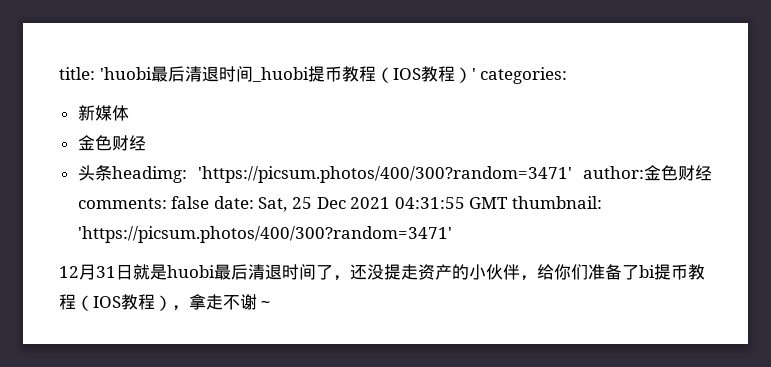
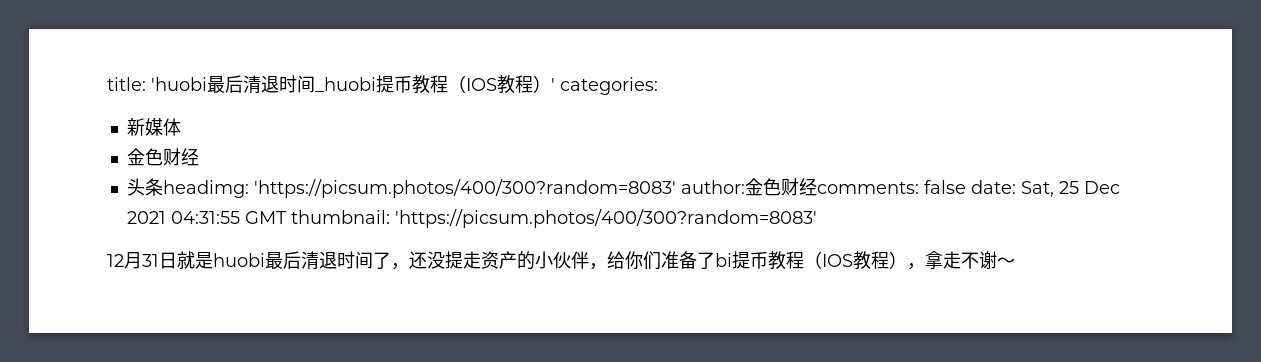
- 头条headimg: 'https://picsum.photos/400/300?random=3471' author:金色财经comments: false date: Sat, 25 Dec 2021 04:31:55 GMT thumbnail: 'https://picsum.photos/400/300?random=3471'
+ 头条headimg: 'https://picsum.photos/400/300?random=8083' author:金色财经comments: false date: Sat, 25 Dec 2021 04:31:55 GMT thumbnail: 'https://picsum.photos/400/300?random=8083'

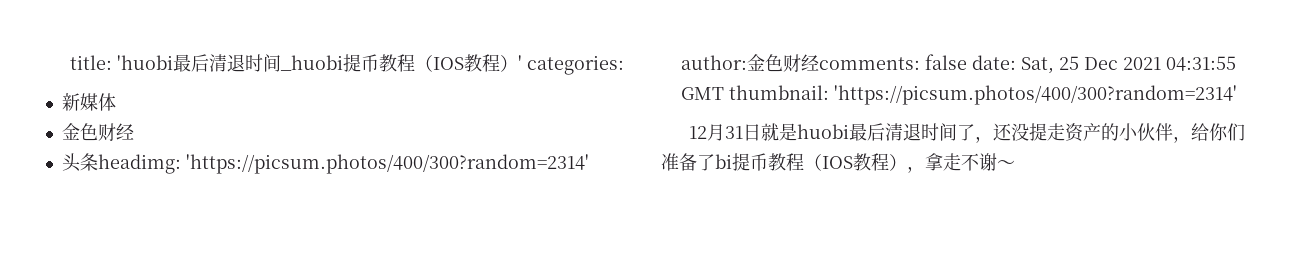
- 头条headimg: 'https://picsum.photos/400/300?random=8083' author:金色财经comments: false date: Sat, 25 Dec 2021 04:31:55 GMT thumbnail: 'https://picsum.photos/400/300?random=8083'
+ 头条headimg: 'https://picsum.photos/400/300?random=2314' author:金色财经comments: false date: Sat, 25 Dec 2021 04:31:55 GMT thumbnail: 'https://picsum.photos/400/300?random=2314'

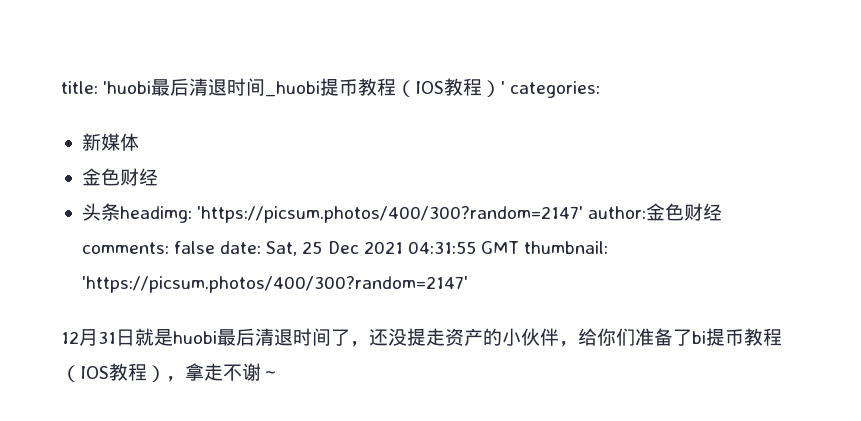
- 头条headimg: 'https://picsum.photos/400/300?random=2314' author:金色财经comments: false date: Sat, 25 Dec 2021 04:31:55 GMT thumbnail: 'https://picsum.photos/400/300?random=2314'
+ 头条headimg: 'https://picsum.photos/400/300?random=2147' author:金色财经comments: false date: Sat, 25 Dec 2021 04:31:55 GMT thumbnail: 'https://picsum.photos/400/300?random=2147'

